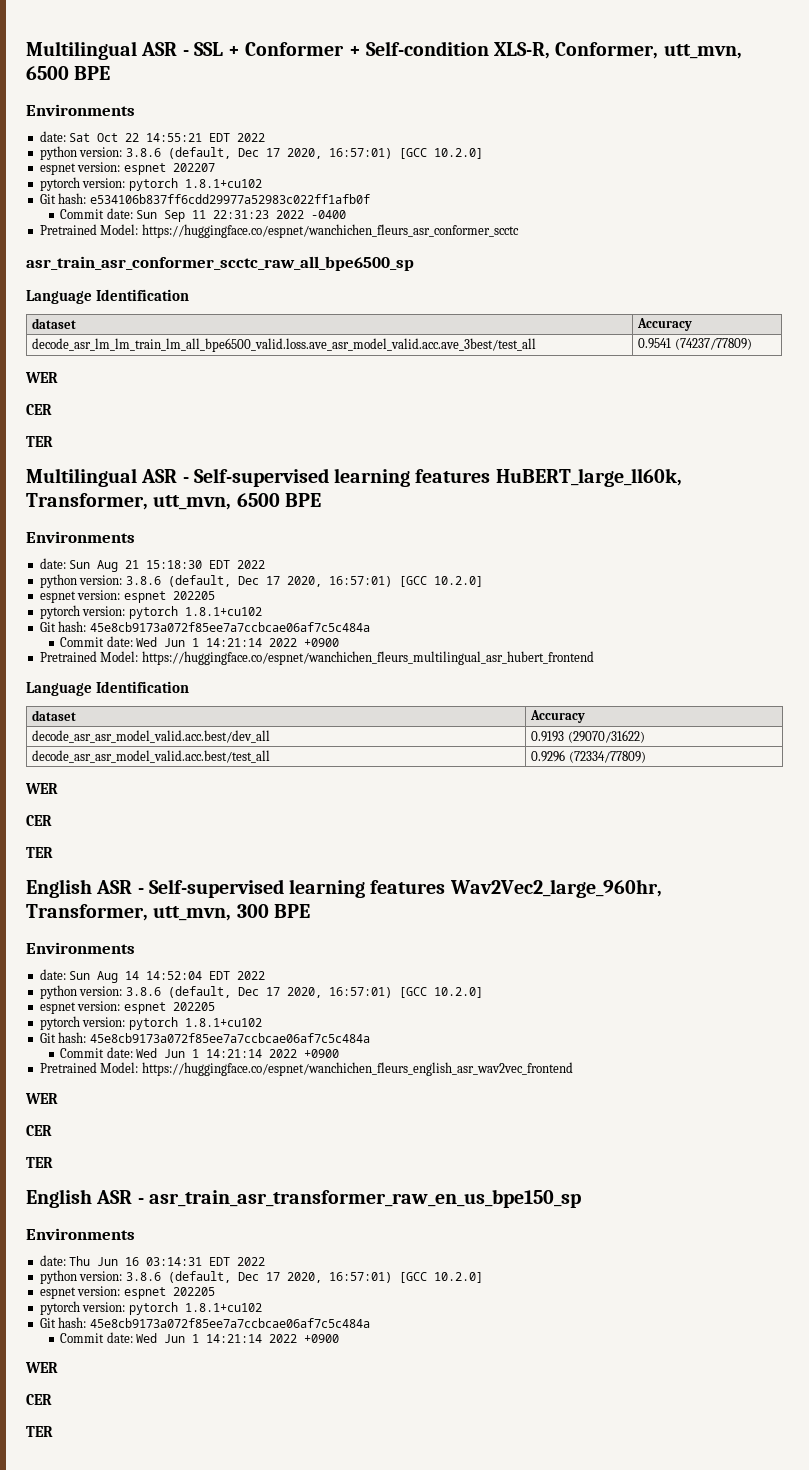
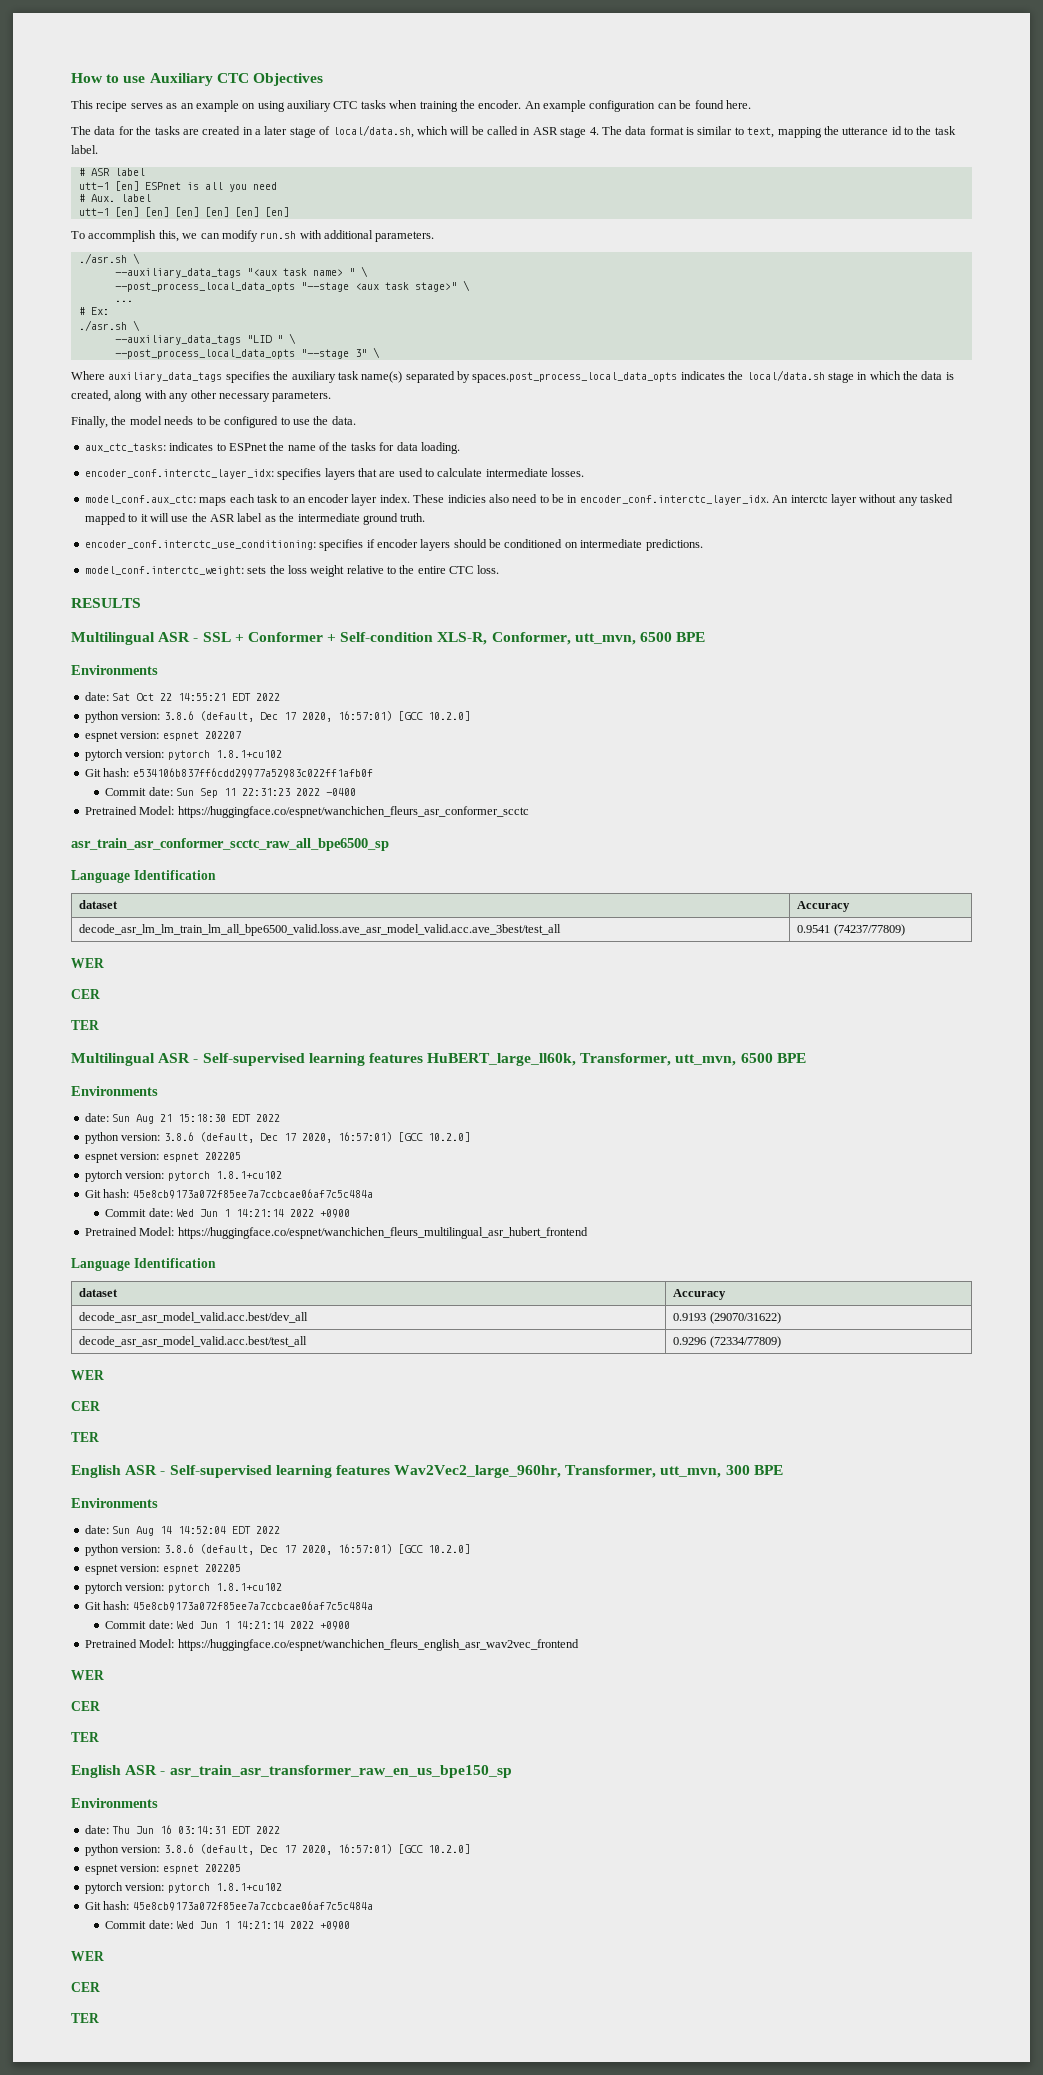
+ How to use Auxiliary CTC Objectives
+ This recipe serves as an example on using auxiliary CTC tasks when training the encoder. An example configuration can be found here.
+ The data for the tasks are created in a later stage of local/data.sh, which will be called in ASR stage 4. The data format is similar to text, mapping the utterance id to the task label.
+ # ASR label
+ utt-1 [en] ESPnet is all you need
+ # Aux. label
+ utt-1 [en] [en] [en] [en] [en] [en]
+ To accommplish this, we can modify run.sh with additional parameters.
+ ./asr.sh \
+ --auxiliary_data_tags "<aux task name> " \
+ --post_process_local_data_opts "--stage <aux task stage>" \
+ ...
+ # Ex:
+ ./asr.sh \
+ --auxiliary_data_tags "LID " \
+ --post_process_local_data_opts "--stage 3" \
+ Where auxiliary_data_tags specifies the auxiliary task name(s) separated by spaces.post_process_local_data_opts indicates the local/data.sh stage in which the data is created, along with any other necessary parameters.
+ Finally, the model needs to be configured to use the data.
+ aux_ctc_tasks: indicates to ESPnet the name of the tasks for data loading.
+ encoder_conf.interctc_layer_idx: specifies layers that are used to calculate intermediate losses.
+ model_conf.aux_ctc: maps each task to an encoder layer index. These indicies also need to be in encoder_conf.interctc_layer_idx. An interctc layer without any tasked mapped to it will use the ASR label as the intermediate ground truth.
+ encoder_conf.interctc_use_conditioning: specifies if encoder layers should be conditioned on intermediate predictions.
+ model_conf.interctc_weight: sets the loss weight relative to the entire CTC loss.
+ RESULTS

